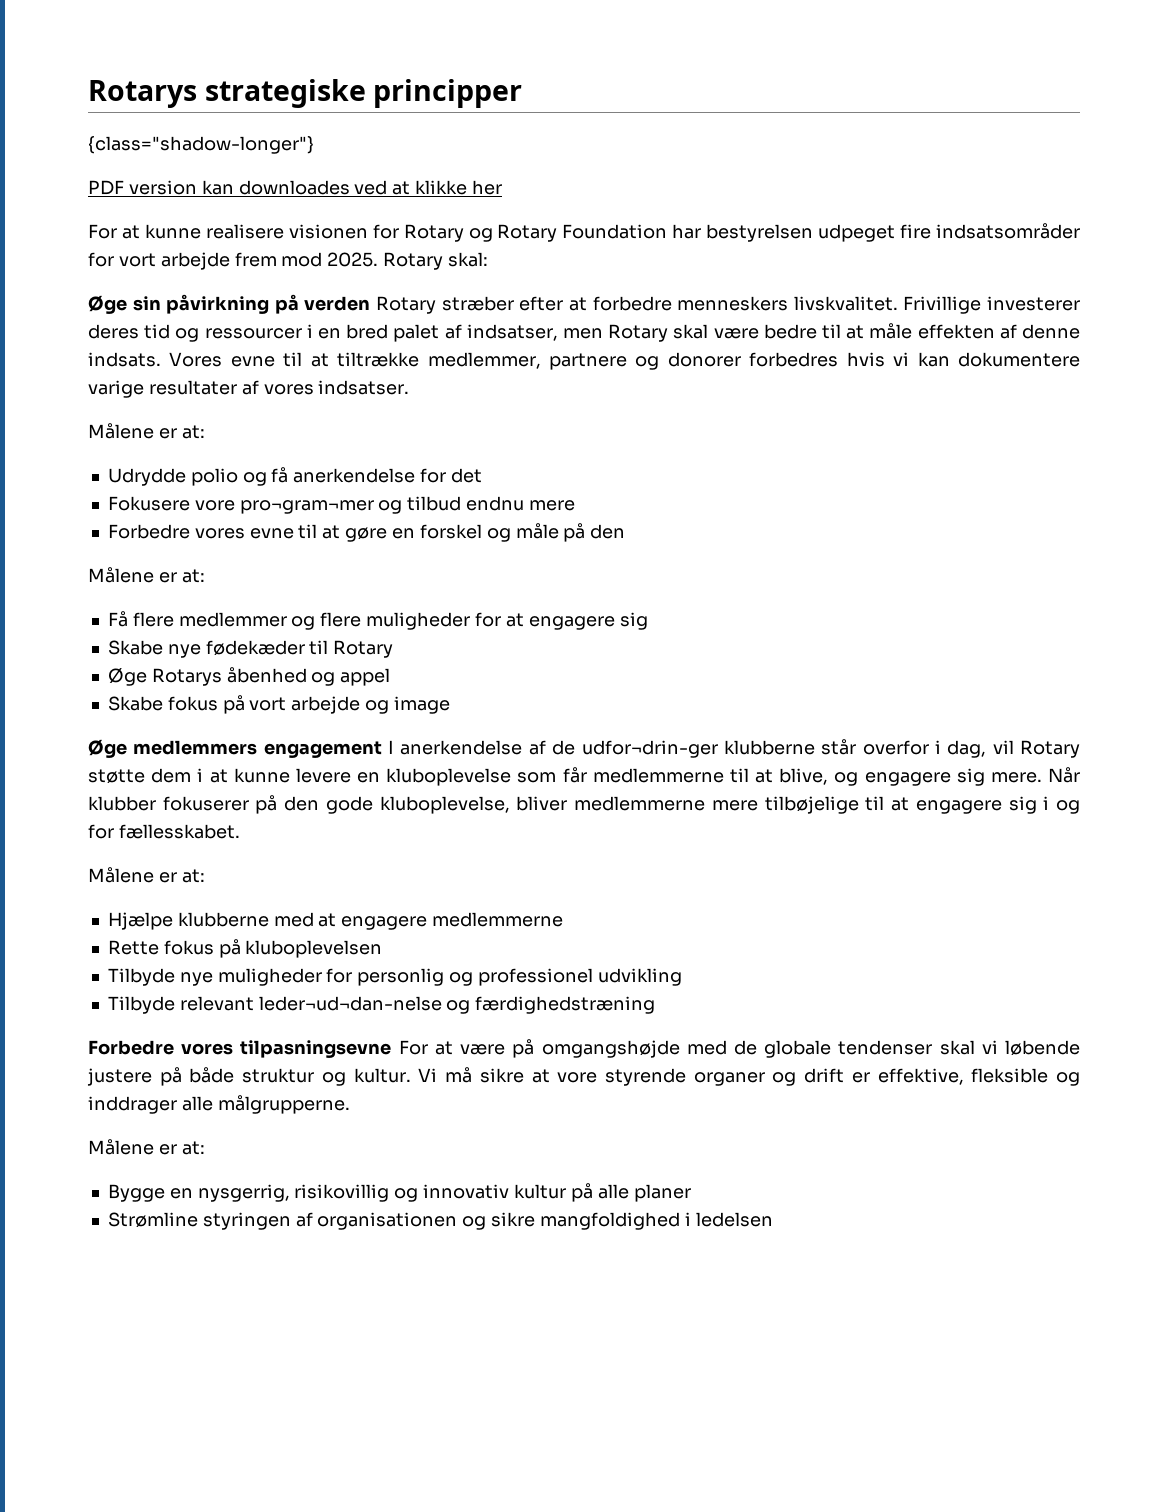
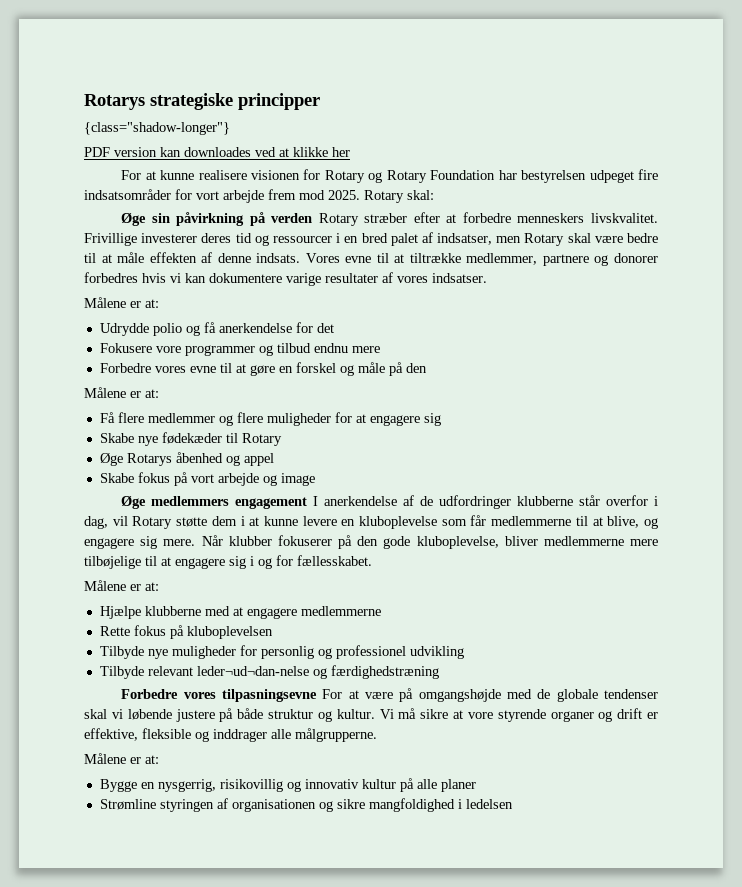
- Fokusere vore pro¬gram¬mer og tilbud endnu mere
+ Fokusere vore programmer og tilbud endnu mere
- Øge medlemmers engagement I anerkendelse af de udfor¬drin-ger klubberne står overfor i dag, vil Rotary støtte dem i at kunne levere en kluboplevelse som får medlemmerne til at blive, og engagere sig mere.
+ Øge medlemmers engagement I anerkendelse af de udfordringer klubberne står overfor i dag, vil Rotary støtte dem i at kunne levere en kluboplevelse som får medlemmerne til at blive, og engagere sig mere.

